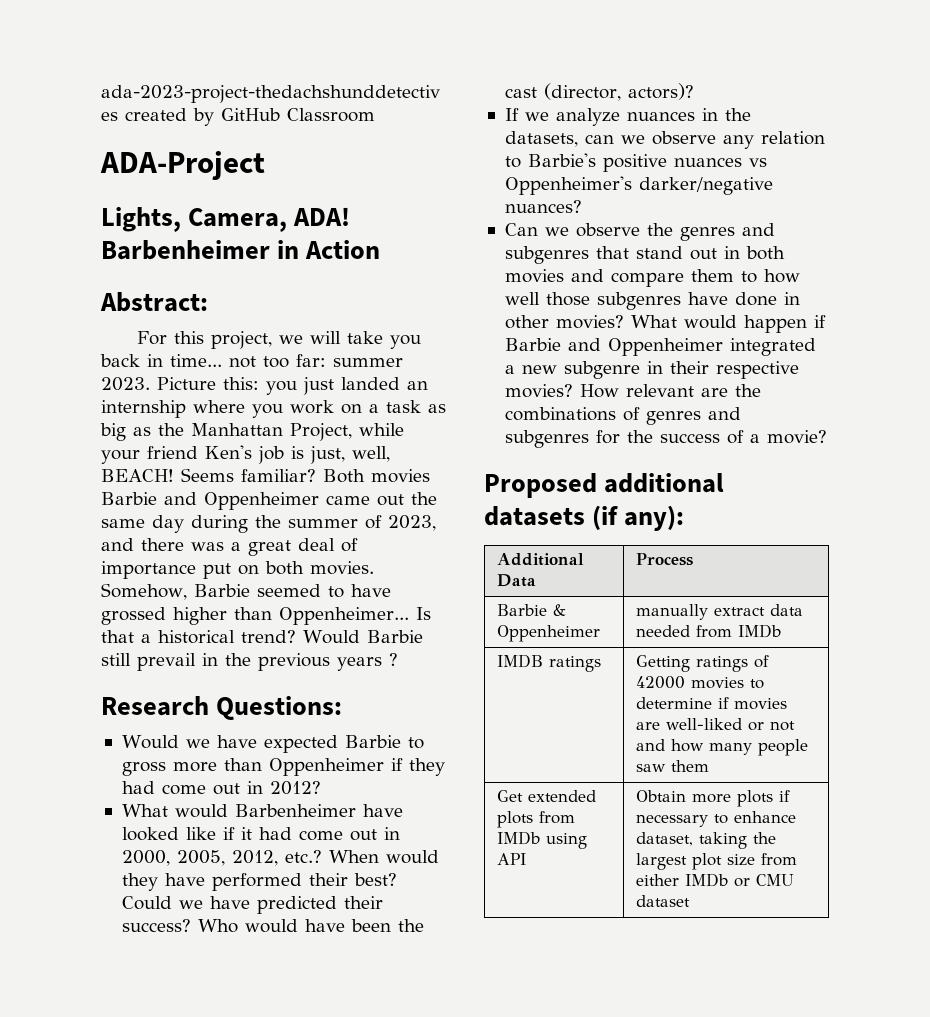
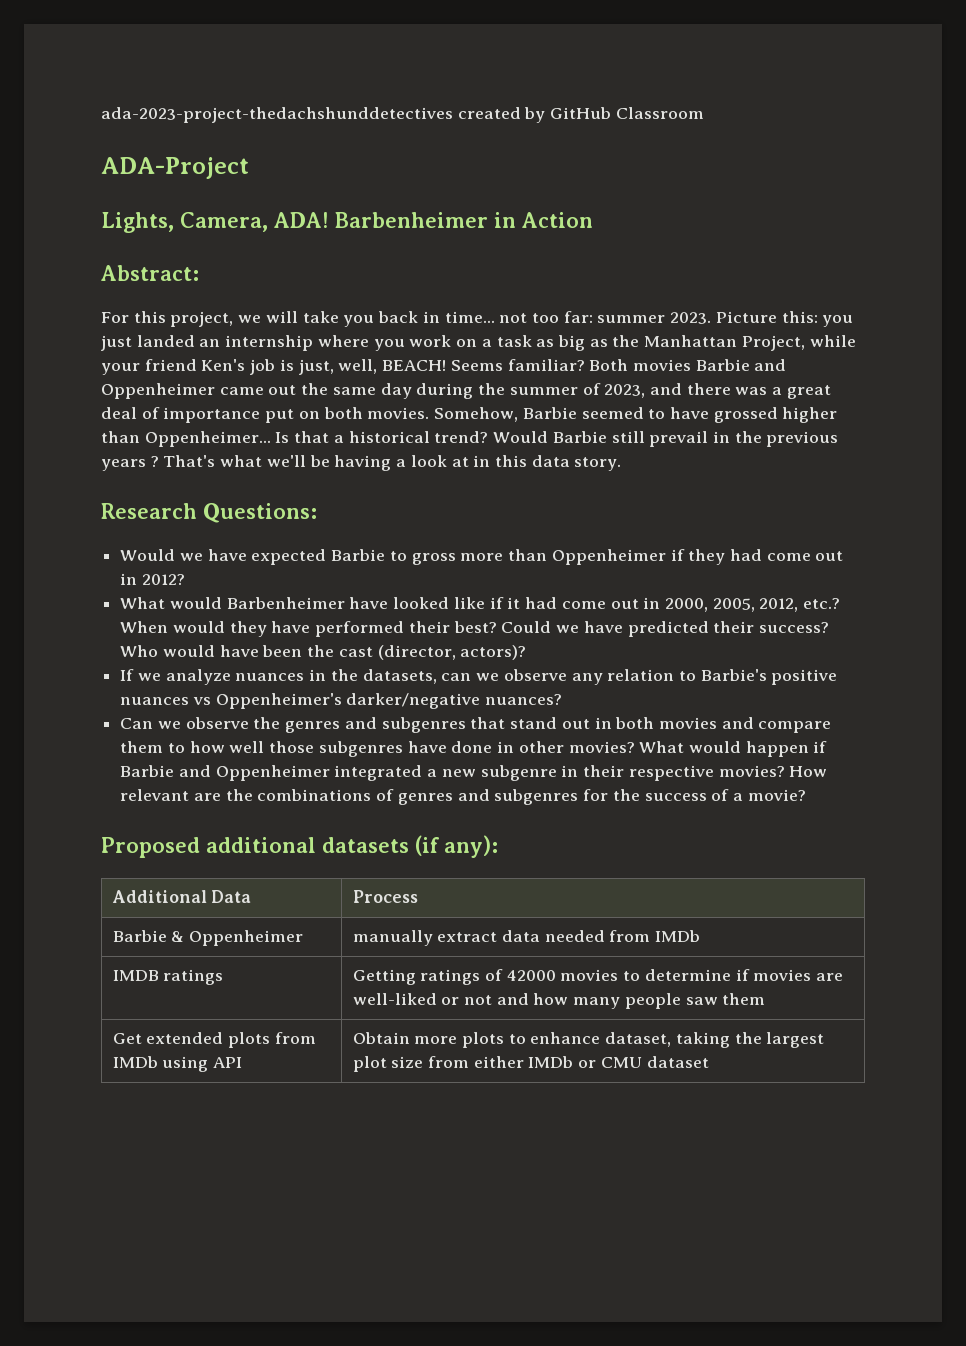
+ That's what we'll be having a look at in this data story.
- Get extended plots from IMDb using API | Obtain more plots if necessary to enhance dataset, taking the largest plot size from either IMDb or CMU dataset
+ Get extended plots from IMDb using API | Obtain more plots to enhance dataset, taking the largest plot size from either IMDb or CMU dataset

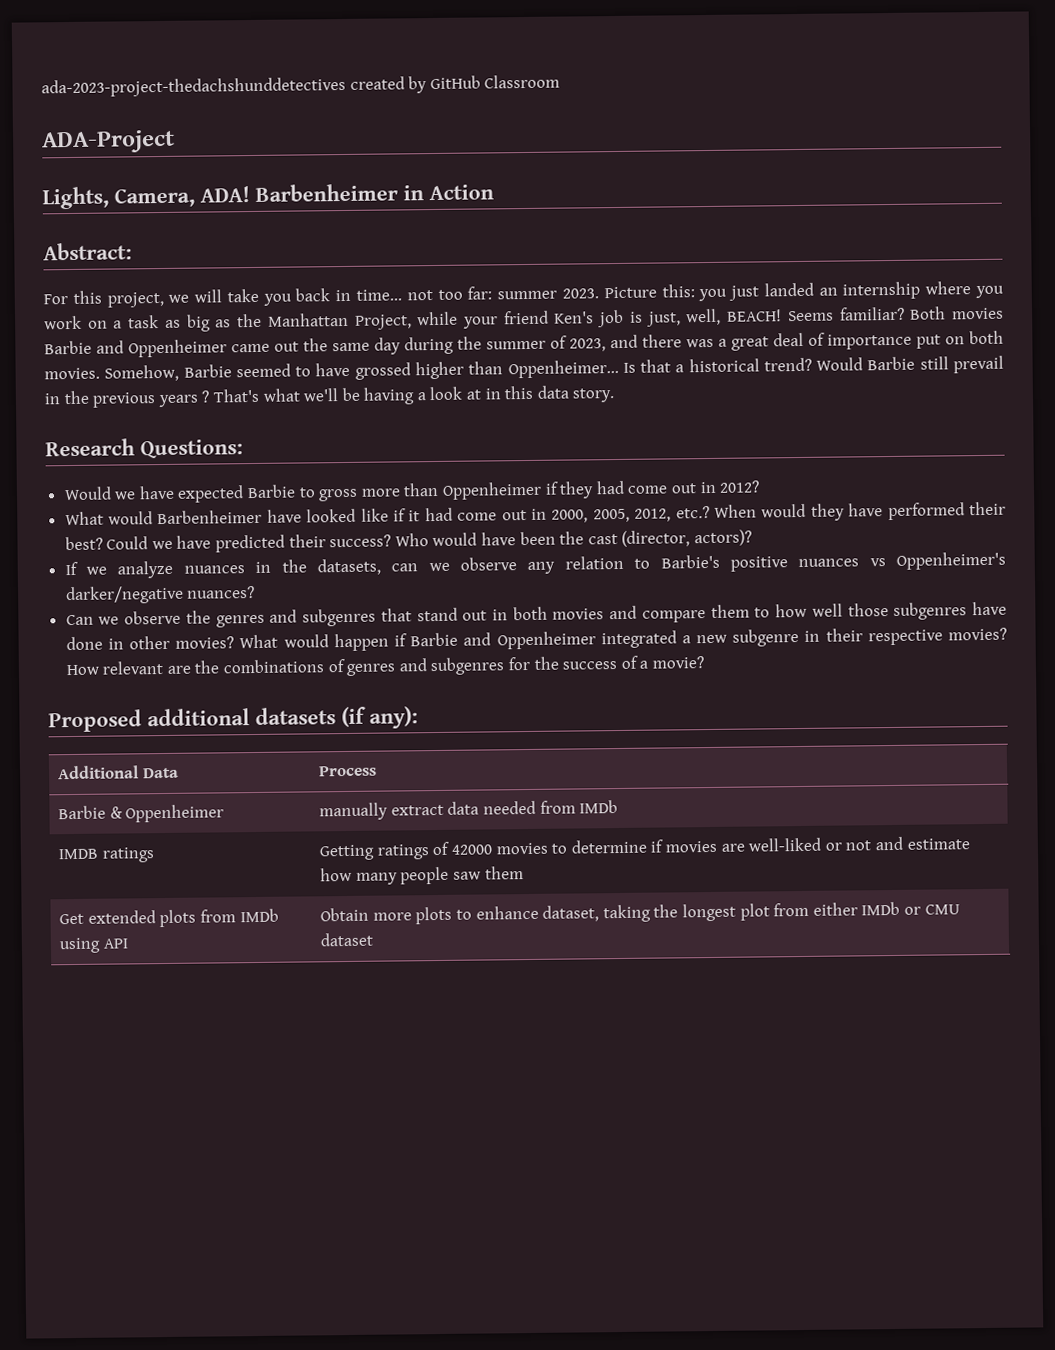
- IMDB ratings | Getting ratings of 42000 movies to determine if movies are well-liked or not and how many people saw them
+ IMDB ratings | Getting ratings of 42000 movies to determine if movies are well-liked or not and estimate how many people saw them
- Get extended plots from IMDb using API | Obtain more plots to enhance dataset, taking the largest plot size from either IMDb or CMU dataset
+ Get extended plots from IMDb using API | Obtain more plots to enhance dataset, taking the longest plot from either IMDb or CMU dataset

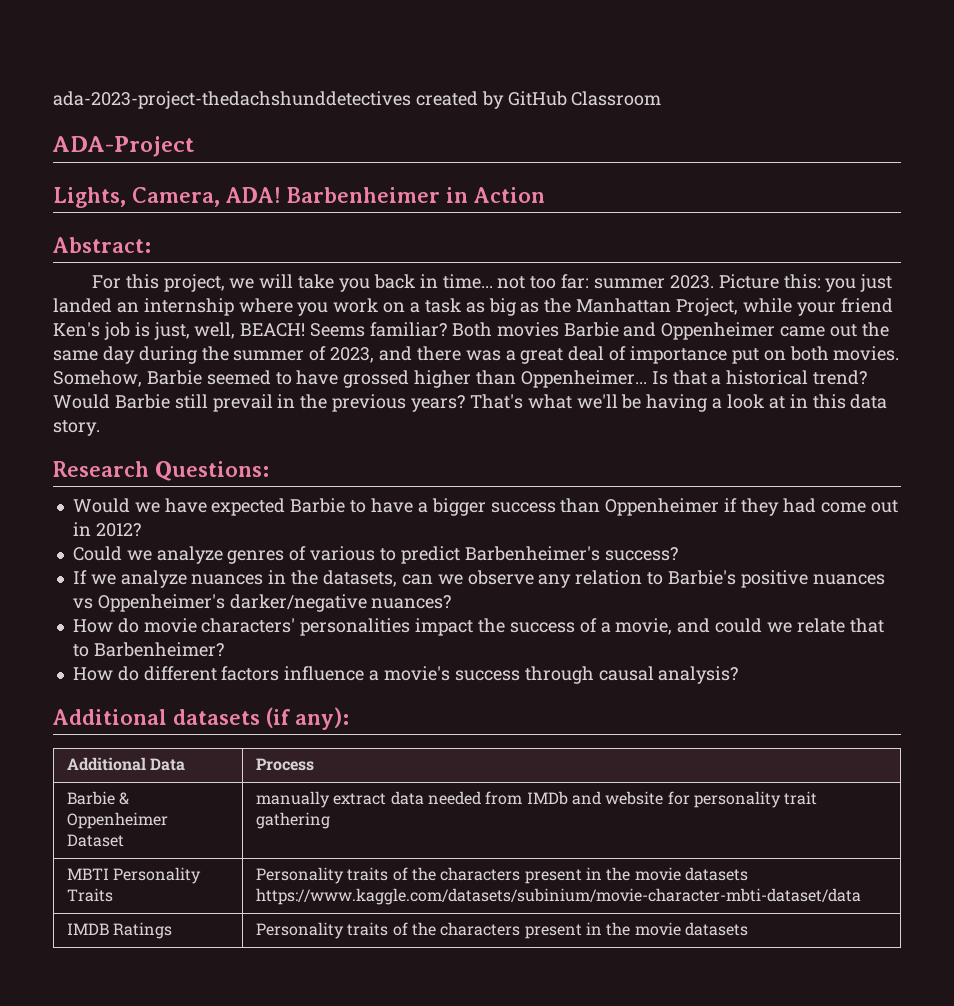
- Would Barbie still prevail in the previous years ?
+ Would Barbie still prevail in the previous years?
- Would we have expected Barbie to gross more than Oppenheimer if they had come out in 2012?
+ Would we have expected Barbie to have a bigger success than Oppenheimer if they had come out in 2012?
- What would Barbenheimer have looked like if it had come out in 2000, 2005, 2012, etc.? When would they have performed their best? Could we have predicted their success? Who would have been the cast (director, actors)?
+ Could we analyze genres of various to predict Barbenheimer's success?
- Can we observe the genres and subgenres that stand out in both movies and compare them to how well those subgenres have done in other movies? What would happen if Barbie and Oppenheimer integrated a new subgenre in their respective movies? How relevant are the combinations of genres and subgenres for the success of a movie?
- Proposed additional datasets (if any):
+ How do movie characters' personalities impact the success of a movie, and could we relate that to Barbenheimer?
+ How do different factors influence a movie's success through causal analysis?
+ Additional datasets (if any):
- Barbie & Oppenheimer | manually extract data needed from IMDb
- IMDB ratings | Getting ratings of 42000 movies to determine if movies are well-liked or not and estimate how many people saw them
- Get extended plots from IMDb using API | Obtain more plots to enhance dataset, taking the longest plot from either IMDb or CMU dataset
+ Barbie & Oppenheimer Dataset | manually extract data needed from IMDb and website for personality trait gathering
+ MBTI Personality Traits | Personality traits of the characters present in the movie datasets https://www.kaggle.com/datasets/subinium/movie-character-mbti-dataset/data
+ IMDB Ratings | Personality traits of the characters present in the movie datasets

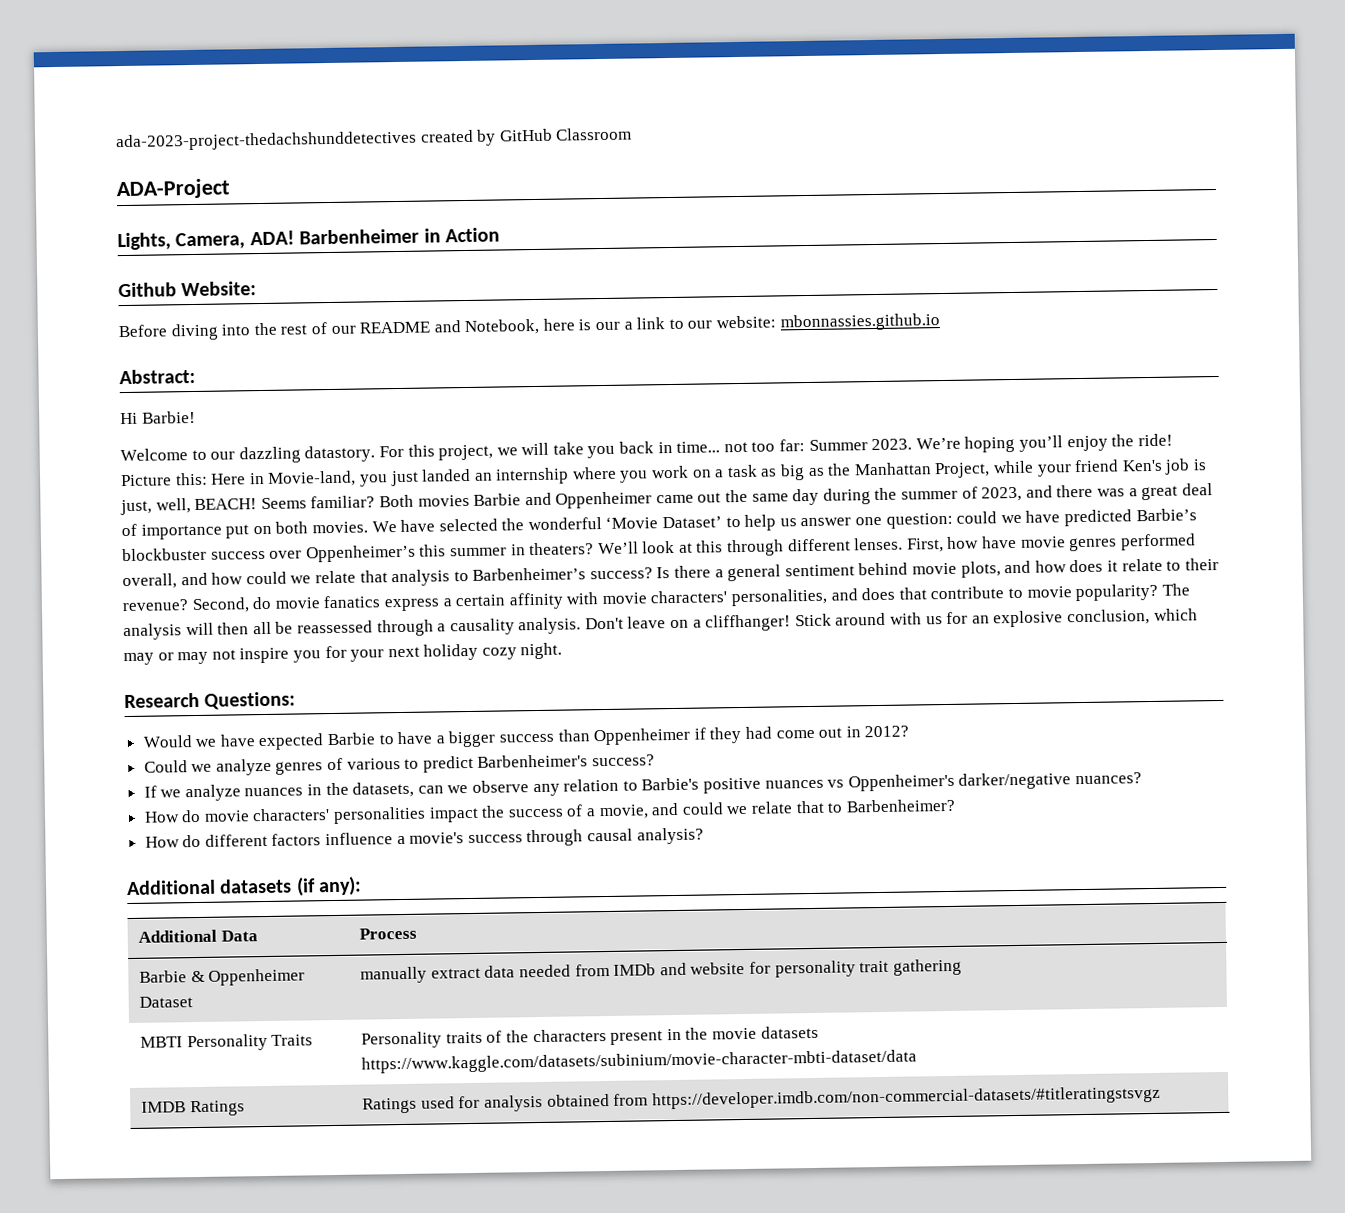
+ Github Website:
+ Before diving into the rest of our README and Notebook, here is our a link to our website: mbonnassies.github.io
  Abstract:
- For this project, we will take you back in time... not too far: summer 2023. Picture this: you just landed an internship where you work on a task as big as the Manhattan Project, while your friend Ken's job is just, well, BEACH!
+ Hi Barbie!
+ Welcome to our dazzling datastory. For this project, we will take you back in time... not too far: Summer 2023. We’re hoping you’ll enjoy the ride! Picture this: Here in Movie-land, you just landed an internship where you work on a task as big as the Manhattan Project, while your friend Ken's job is just, well, BEACH!
- Somehow, Barbie seemed to have grossed higher than Oppenheimer... Is that a historical trend? Would Barbie still prevail in the previous years? That's what we'll be having a look at in this data story.
+ We have selected the wonderful ‘Movie Dataset’ to help us answer one question: could we have predicted Barbie’s blockbuster success over Oppenheimer’s this summer in theaters? We’ll look at this through different lenses. First, how have movie genres performed overall, and how could we relate that analysis to Barbenheimer’s success? Is there a general sentiment behind movie plots, and how does it relate to their revenue? Second, do movie fanatics express a certain affinity with movie characters' personalities, and does that contribute to movie popularity? The analysis will then all be reassessed through a causality analysis. Don't leave on a cliffhanger! Stick around with us for an explosive conclusion, which may or may not inspire you for your next holiday cozy night.
- IMDB Ratings | Personality traits of the characters present in the movie datasets
+ IMDB Ratings | Ratings used for analysis obtained from https://developer.imdb.com/non-commercial-datasets/#titleratingstsvgz

